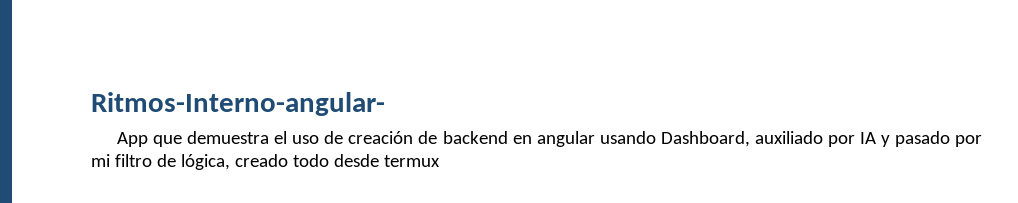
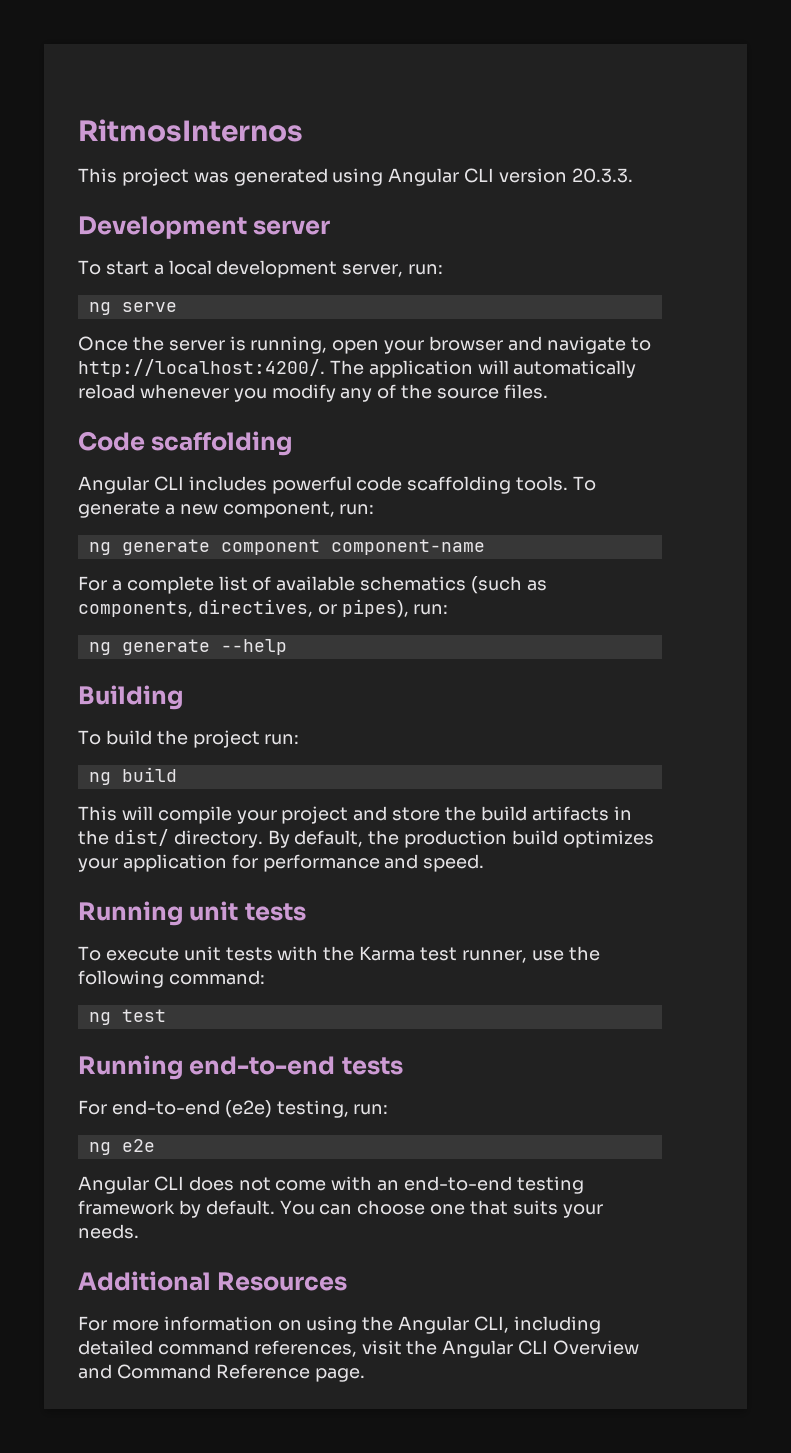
- Ritmos-Interno-angular-
- App que demuestra el uso de creación de backend en angular usando Dashboard, auxiliado por IA y pasado por mi filtro de lógica, creado todo desde termux
+ RitmosInternos
+ This project was generated using Angular CLI version 20.3.3.
+ Development server
+ To start a local development server, run:
+ ng serve
+ Once the server is running, open your browser and navigate to http://localhost:4200/. The application will automatically reload whenever you modify any of the source files.
+ Code scaffolding
+ Angular CLI includes powerful code scaffolding tools. To generate a new component, run:
+ ng generate component component-name
+ For a complete list of available schematics (such as components, directives, or pipes), run:
+ ng generate --help
+ Building
+ To build the project run:
+ ng build
+ This will compile your project and store the build artifacts in the dist/ directory. By default, the production build optimizes your application for performance and speed.
+ Running unit tests
+ To execute unit tests with the Karma test runner, use the following command:
+ ng test
+ Running end-to-end tests
+ For end-to-end (e2e) testing, run:
+ ng e2e
+ Angular CLI does not come with an end-to-end testing framework by default. You can choose one that suits your needs.
+ Additional Resources
+ For more information on using the Angular CLI, including detailed command references, visit the Angular CLI Overview and Command Reference page.

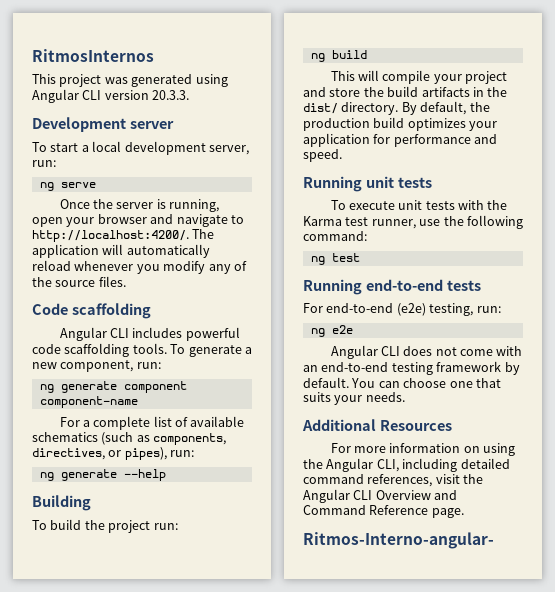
+ Ritmos-Interno-angular-

